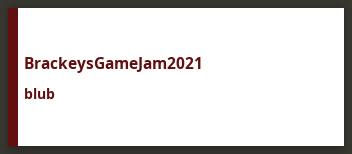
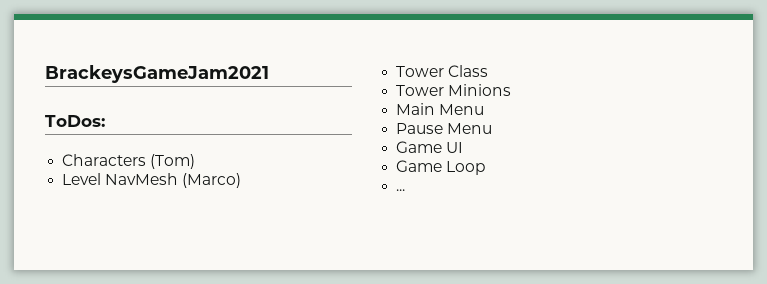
- blub
+ ToDos:
+ Characters (Tom)
+ Level NavMesh (Marco)
+ Tower Class
+ Tower Minions
+ Main Menu
+ Pause Menu
+ Game UI
+ Game Loop
+ ...

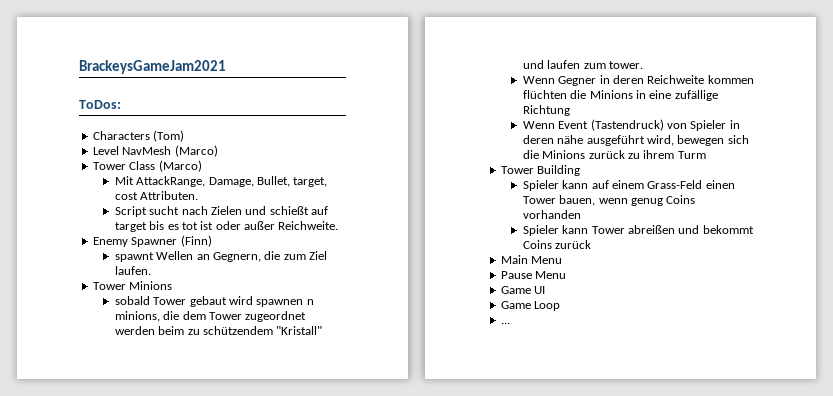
- Tower Class
+ Tower Class (Marco)
+ Mit AttackRange, Damage, Bullet, target, cost Attributen.
+ Script sucht nach Zielen und schießt auf target bis es tot ist oder außer Reichweite.
+ Enemy Spawner (Finn)
+ spawnt Wellen an Gegnern, die zum Ziel laufen.
  Tower Minions
+ sobald Tower gebaut wird spawnen n minions, die dem Tower zugeordnet werden beim zu schützendem "Kristall" und laufen zum tower.
+ Wenn Gegner in deren Reichweite kommen flüchten die Minions in eine zufällige Richtung
+ Wenn Event (Tastendruck) von Spieler in deren nähe ausgeführt wird, bewegen sich die Minions zurück zu ihrem Turm
+ Tower Building
+ Spieler kann auf einem Grass-Feld einen Tower bauen, wenn genug Coins vorhanden
+ Spieler kann Tower abreißen und bekommt Coins zurück

